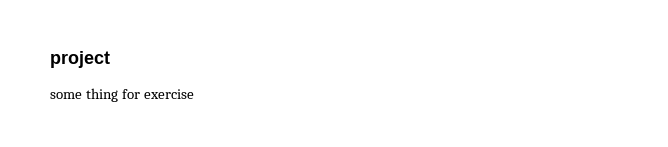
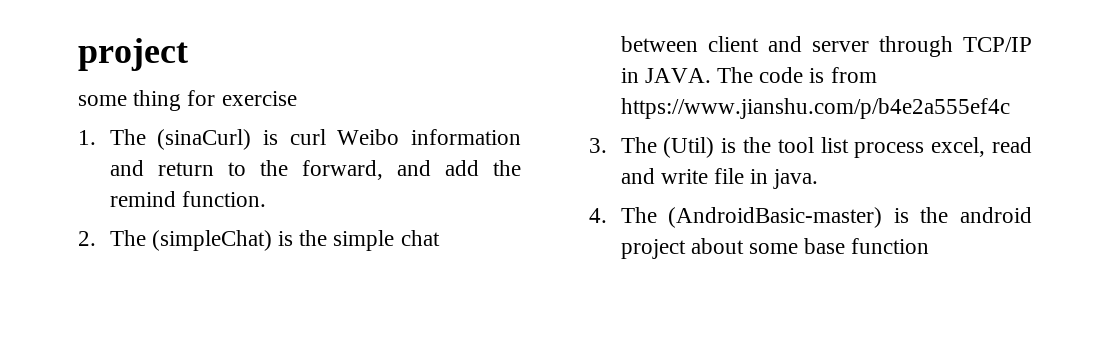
+ 1. The (sinaCurl) is curl Weibo information and return to the forward, and add the remind function.
+ 2. The (simpleChat) is the simple chat between client and server through TCP/IP in JAVA. The code is from https://www.jianshu.com/p/b4e2a555ef4c
+ 3. The (Util) is the tool list process excel, read and write file in java.
+ 4. The (AndroidBasic-master) is the android project about some base function

